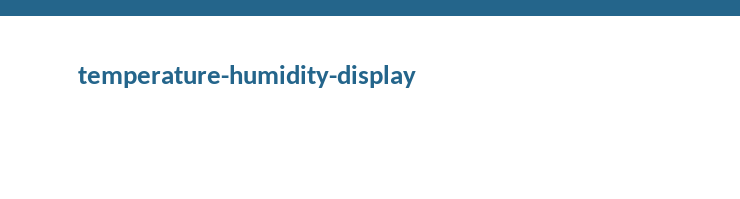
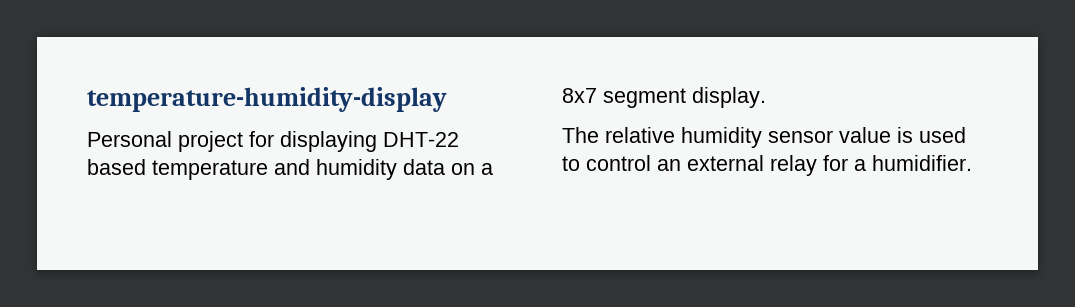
+ Personal project for displaying DHT-22 based temperature and humidity data on a 8x7 segment display.
+ The relative humidity sensor value is used to control an external relay for a humidifier.

